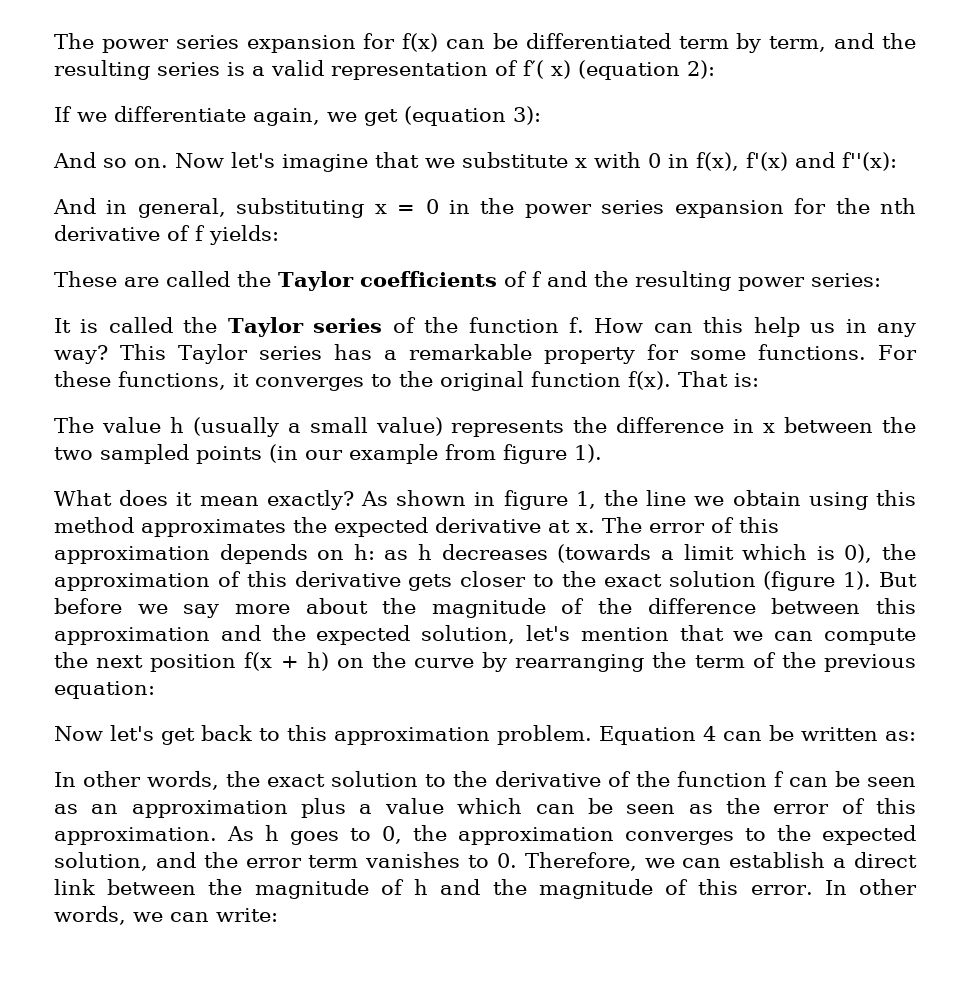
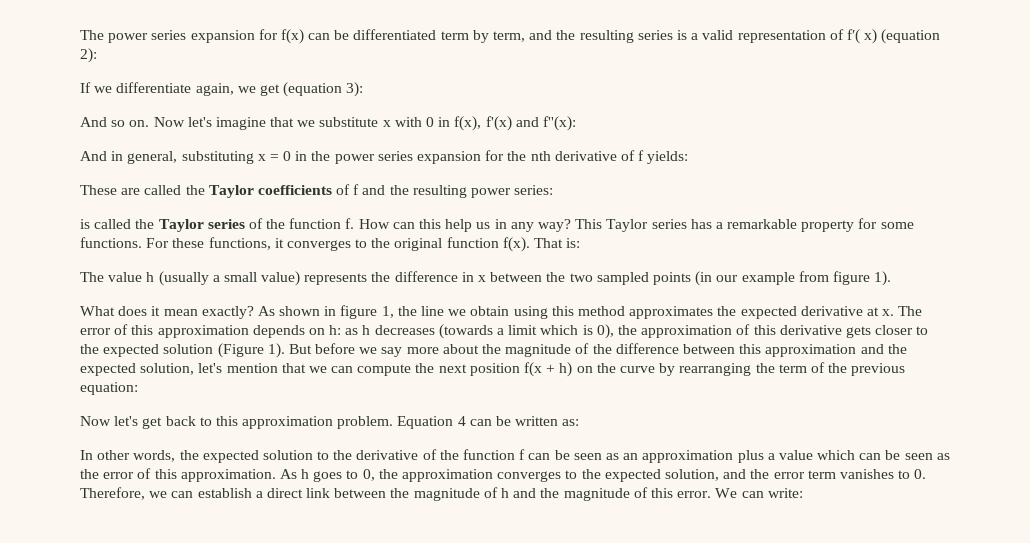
- It is called the Taylor series of the function f.
+ is called the Taylor series of the function f.
- The error of this approximation depends on h: as h decreases (towards a limit which is 0), the approximation of this derivative gets closer to the exact solution (figure 1).
+ The error of this approximation depends on h: as h decreases (towards a limit which is 0), the approximation of this derivative gets closer to the expected solution (Figure 1).
- In other words, the exact solution to the derivative of the function f can be seen as an approximation plus a value which can be seen as the error of this approximation.
+ In other words, the expected solution to the derivative of the function f can be seen as an approximation plus a value which can be seen as the error of this approximation.
- In other words, we can write:
+ We can write:

